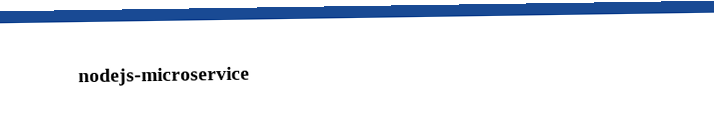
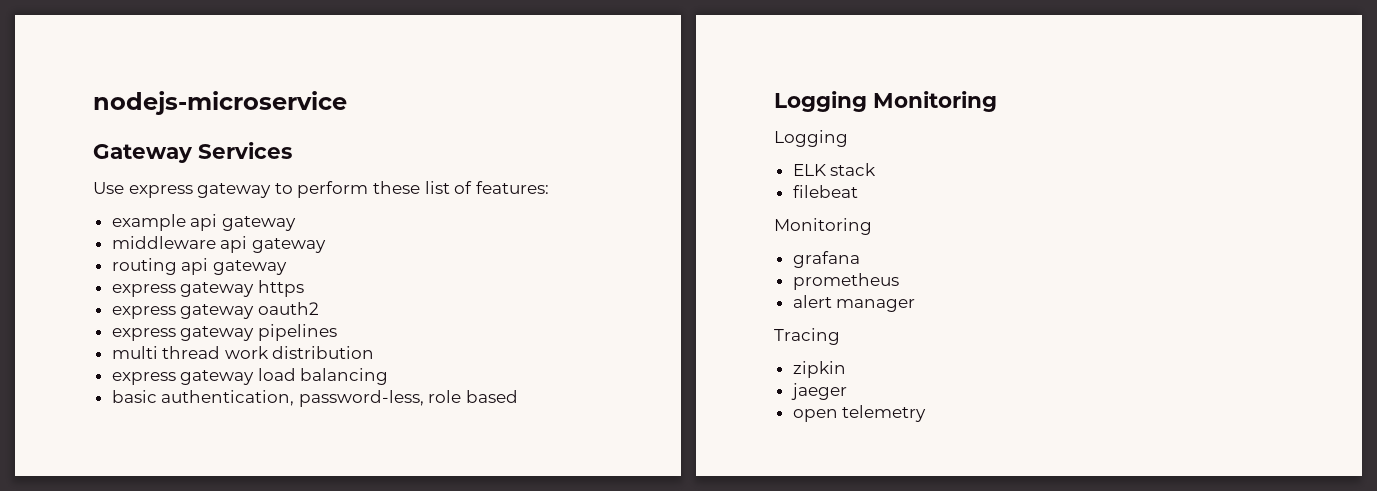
+ Gateway Services
+ Use express gateway to perform these list of features:
+ example api gateway
+ middleware api gateway
+ routing api gateway
+ express gateway https
+ express gateway oauth2
+ express gateway pipelines
+ multi thread work distribution
+ express gateway load balancing
+ basic authentication, password-less, role based
+ Logging Monitoring
+ Logging
+ ELK stack
+ filebeat
+ Monitoring
+ grafana
+ prometheus
+ alert manager
+ Tracing
+ zipkin
+ jaeger
+ open telemetry

